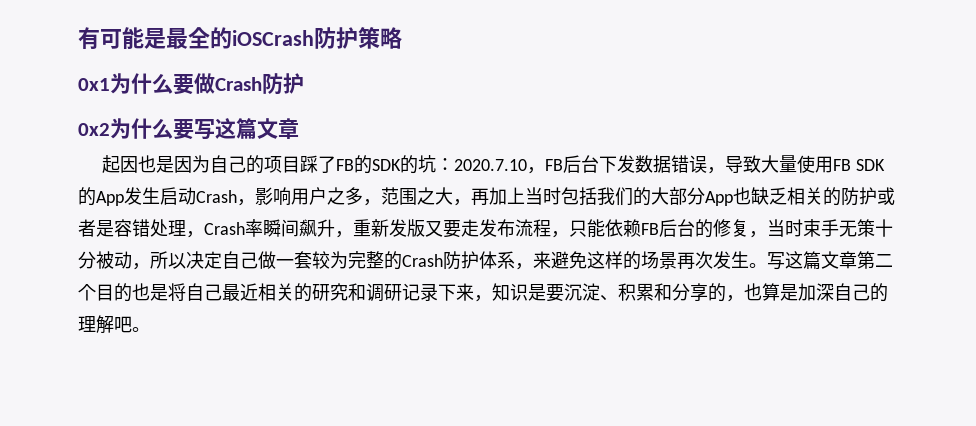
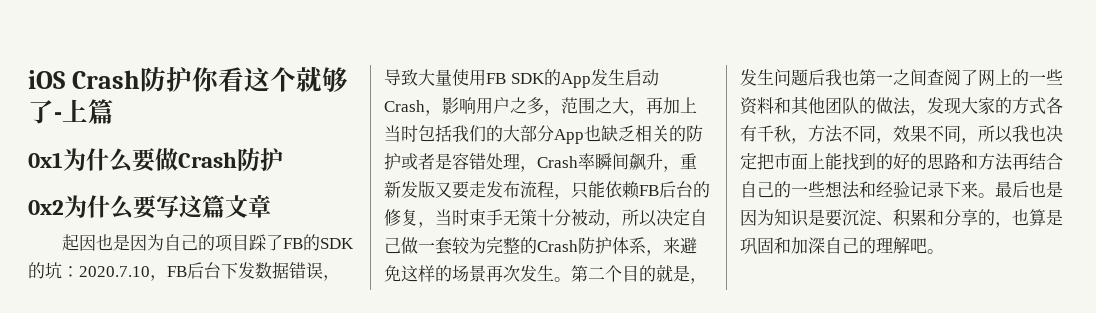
- 有可能是最全的iOSCrash防护策略
+ iOS Crash防护你看这个就够了-上篇
- 写这篇文章第二个目的也是将自己最近相关的研究和调研记录下来，知识是要沉淀、积累和分享的，也算是加深自己的理解吧。
+ 第二个目的就是，发生问题后我也第一之间查阅了网上的一些资料和其他团队的做法，发现大家的方式各有千秋，方法不同，效果不同，所以我也决定把市面上能找到的好的思路和方法再结合自己的一些想法和经验记录下来。最后也是因为知识是要沉淀、积累和分享的，也算是巩固和加深自己的理解吧。

